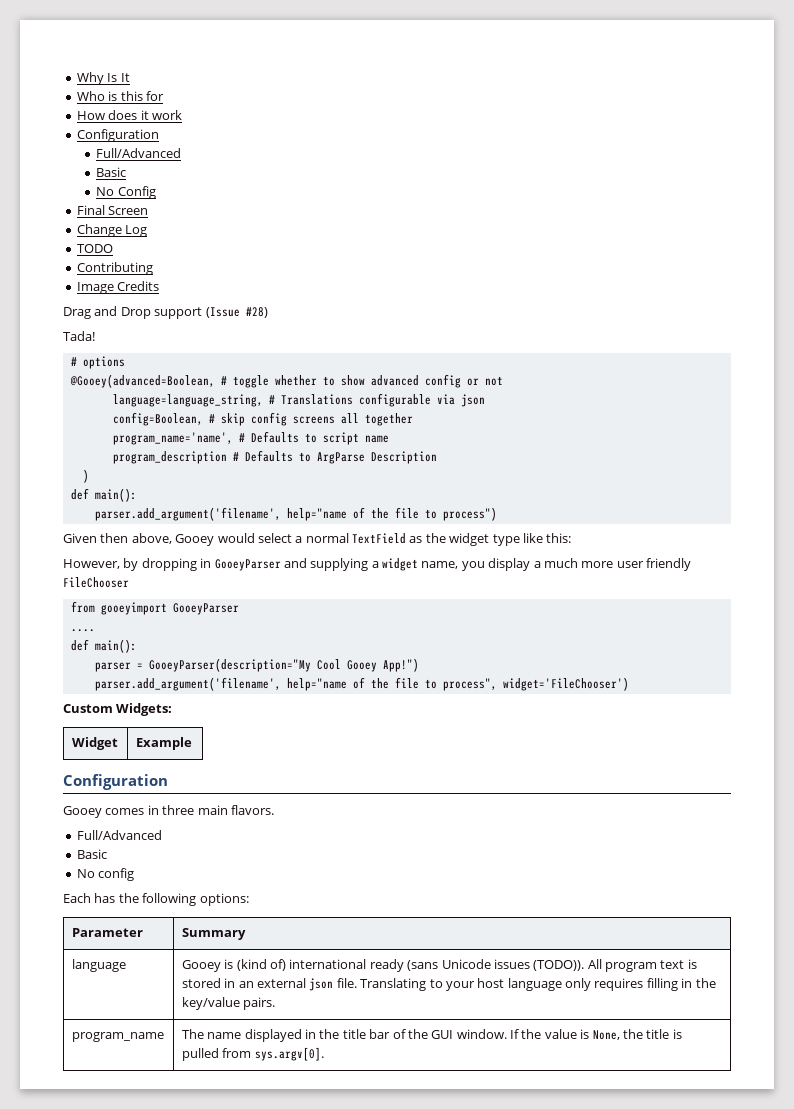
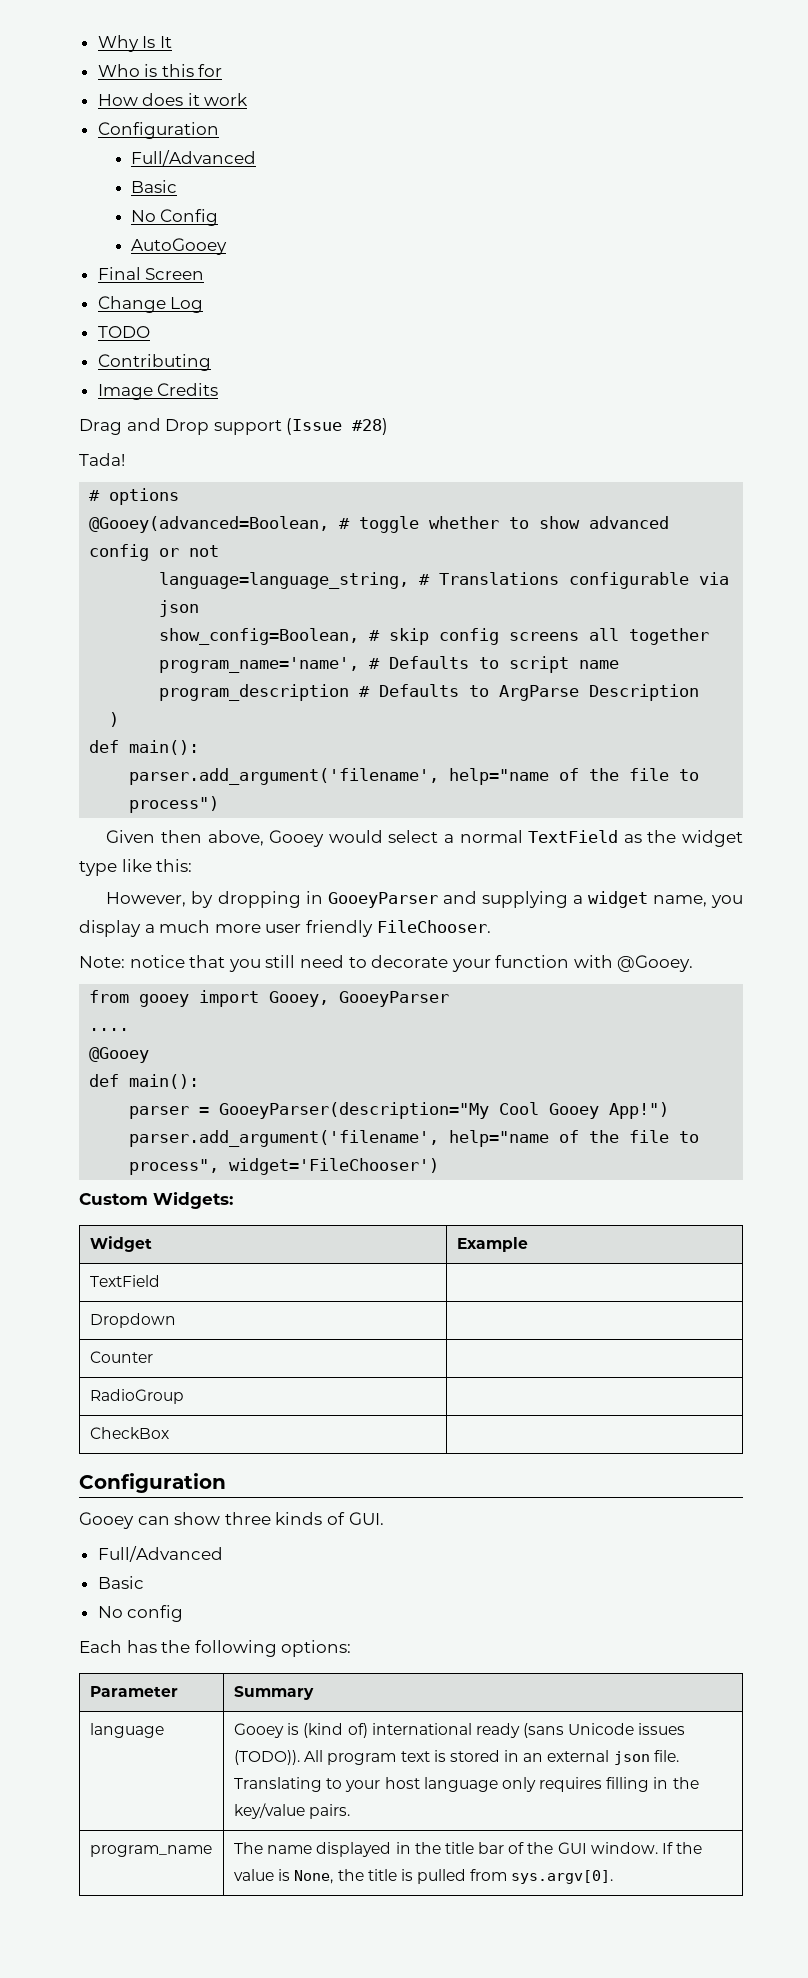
+ AutoGooey
- config=Boolean, # skip config screens all together
+ show_config=Boolean, # skip config screens all together
- However, by dropping in GooeyParser and supplying a widget name, you display a much more user friendly FileChooser
- from gooeyimport GooeyParser
+ However, by dropping in GooeyParser and supplying a widget name, you display a much more user friendly FileChooser.
+ Note: notice that you still need to decorate your function with @Gooey.
+ from gooey import Gooey, GooeyParser
+ @Gooey
  Widget | Example
+ TextField |
+ Dropdown |
+ Counter |
+ RadioGroup |
+ CheckBox |
  Configuration
- Gooey comes in three main flavors.
+ Gooey can show three kinds of GUI.

